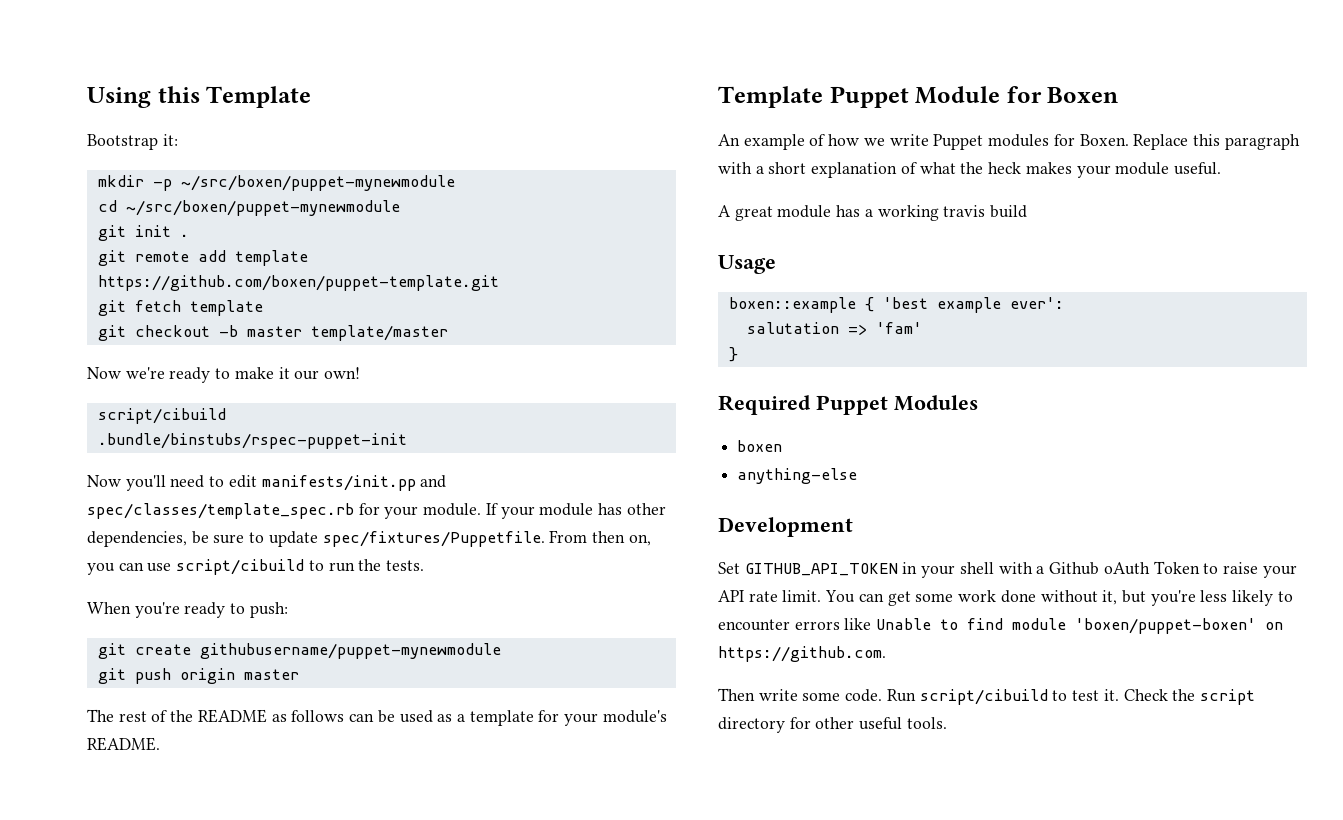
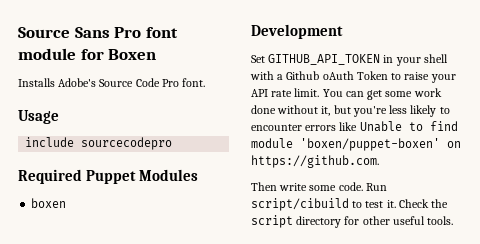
- Using this Template
- Bootstrap it:
- mkdir -p ~/src/boxen/puppet-mynewmodule
- cd ~/src/boxen/puppet-mynewmodule
- git init .
- git remote add template https://github.com/boxen/puppet-template.git
- git fetch template
- git checkout -b master template/master
- Now we're ready to make it our own!
- script/cibuild
- .bundle/binstubs/rspec-puppet-init
- Now you'll need to edit manifests/init.pp and spec/classes/template_spec.rb for your module. If your module has other dependencies, be sure to update spec/fixtures/Puppetfile. From then on, you can use script/cibuild to run the tests.
- When you're ready to push:
- git create githubusername/puppet-mynewmodule
- git push origin master
- The rest of the README as follows can be used as a template for your module's README.
- Template Puppet Module for Boxen
- An example of how we write Puppet modules for Boxen. Replace this paragraph with a short explanation of what the heck makes your module useful.
- A great module has a working travis build
+ Source Sans Pro font module for Boxen
+ Installs Adobe's Source Code Pro font.
  Usage
- boxen::example { 'best example ever':
- salutation => 'fam'
- }
+ include sourcecodepro
- anything-else

